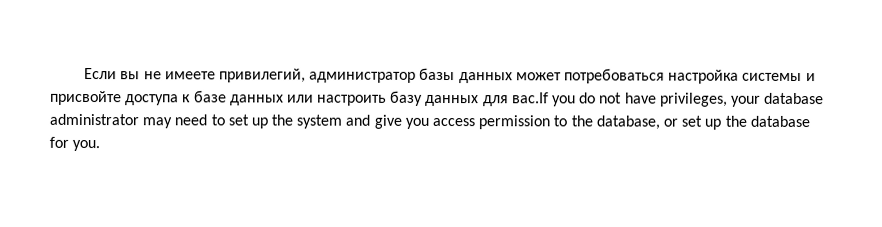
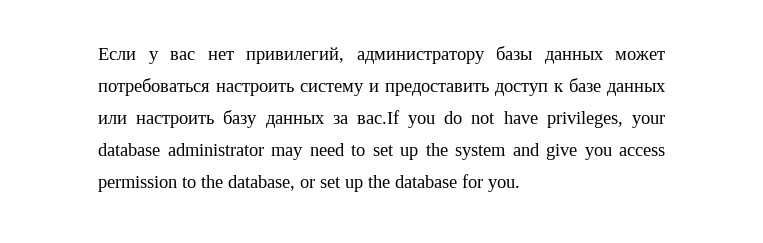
- Если вы не имеете привилегий, администратор базы данных может потребоваться настройка системы и присвойте доступа к базе данных или настроить базу данных для вас.If you do not have privileges, your database administrator may need to set up the system and give you access permission to the database, or set up the database for you.
+ Если у вас нет привилегий, администратору базы данных может потребоваться настроить систему и предоставить доступ к базе данных или настроить базу данных за вас.If you do not have privileges, your database administrator may need to set up the system and give you access permission to the database, or set up the database for you.

